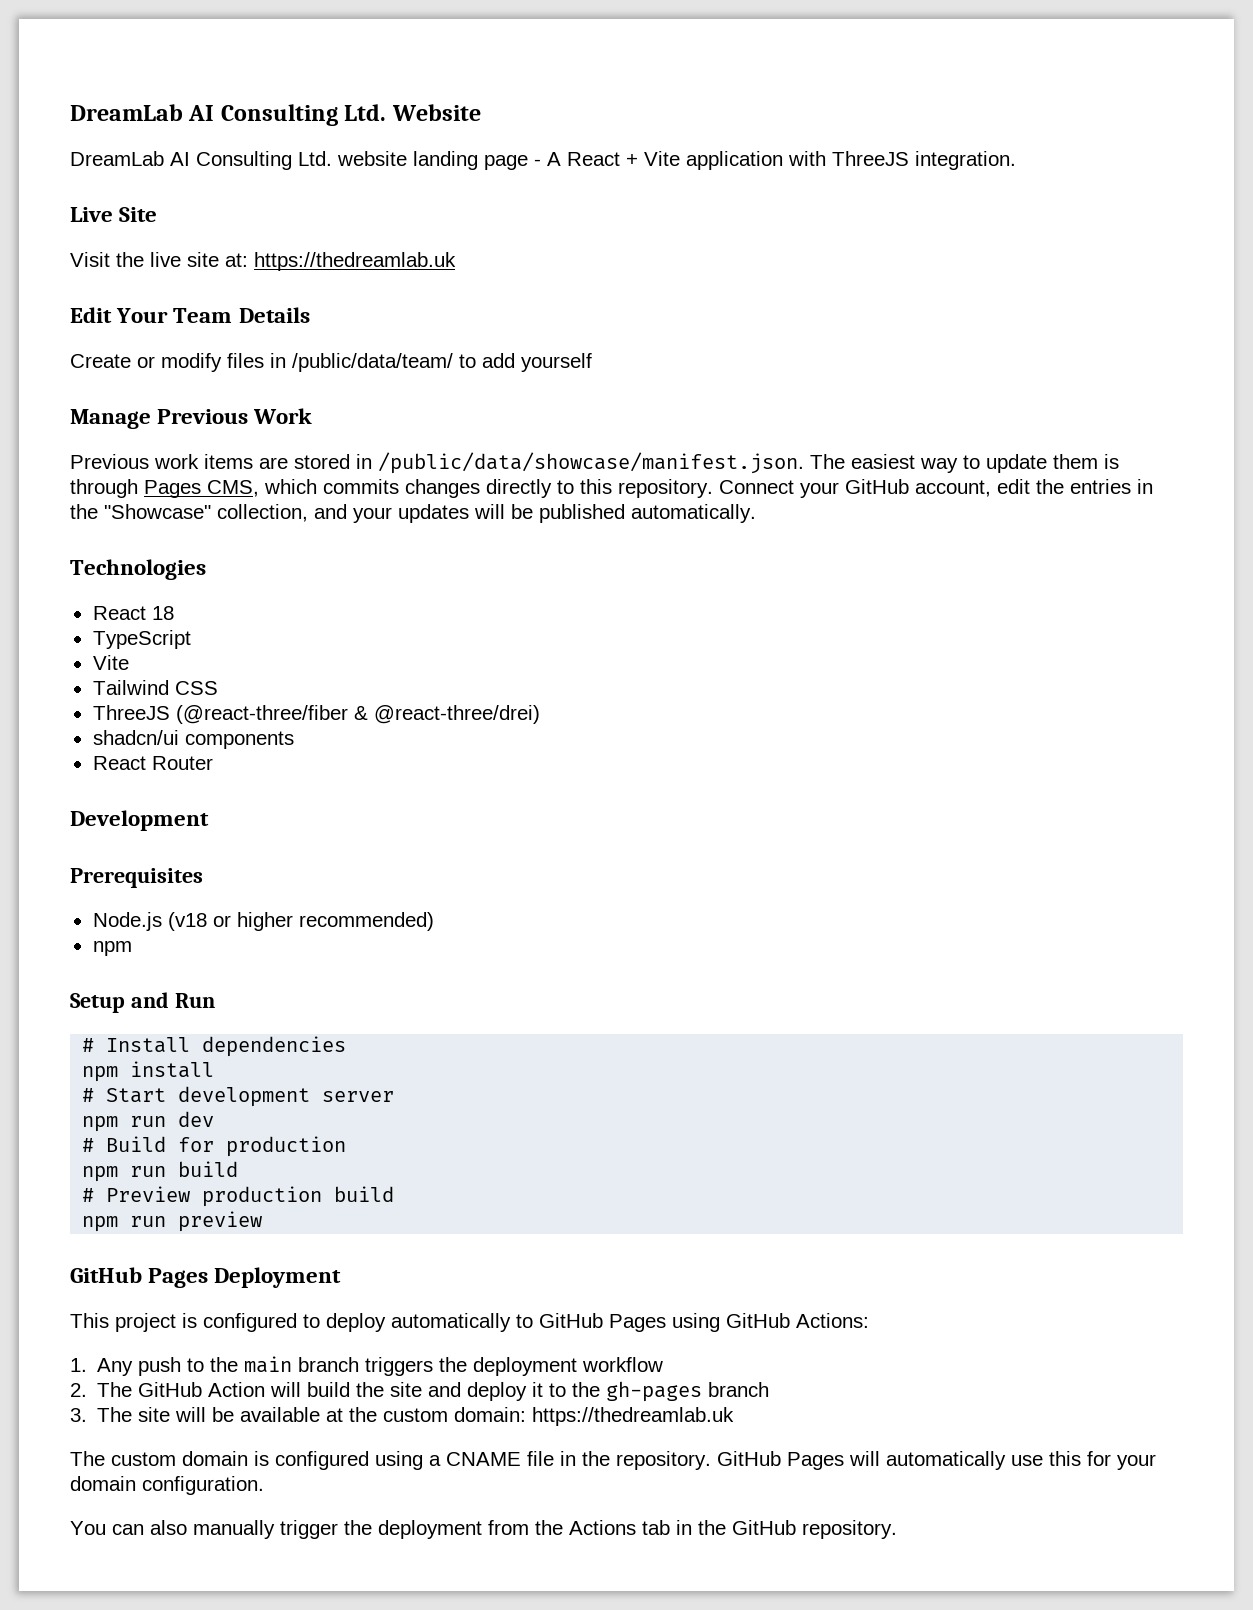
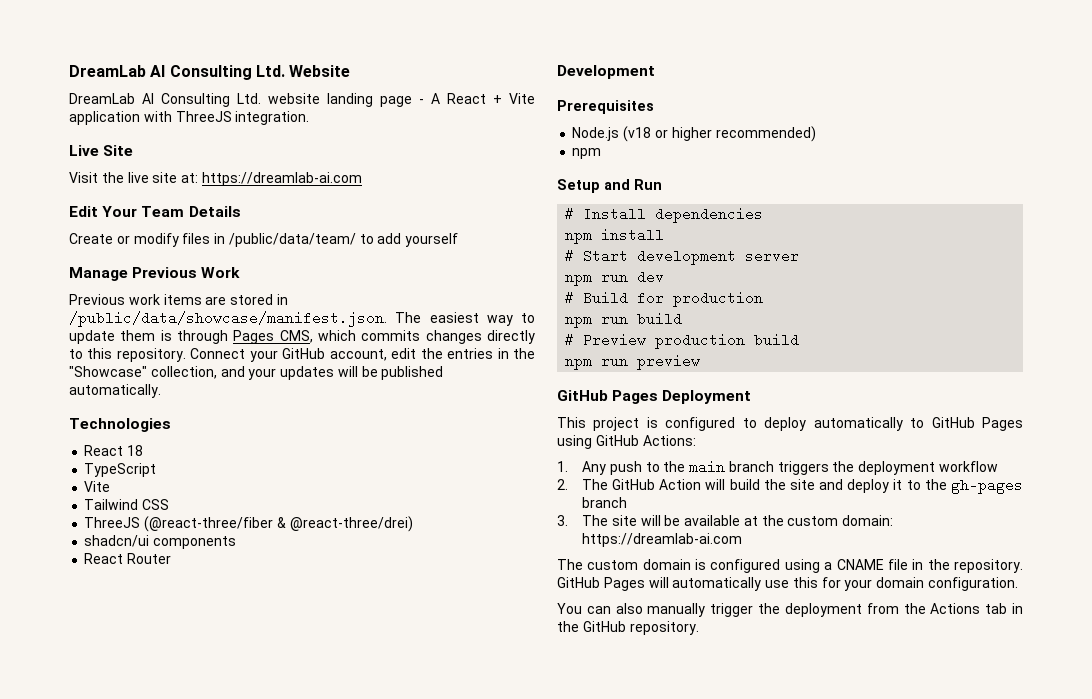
- Visit the live site at: https://thedreamlab.uk
+ Visit the live site at: https://dreamlab-ai.com
- 3. The site will be available at the custom domain: https://thedreamlab.uk
+ 3. The site will be available at the custom domain: https://dreamlab-ai.com

